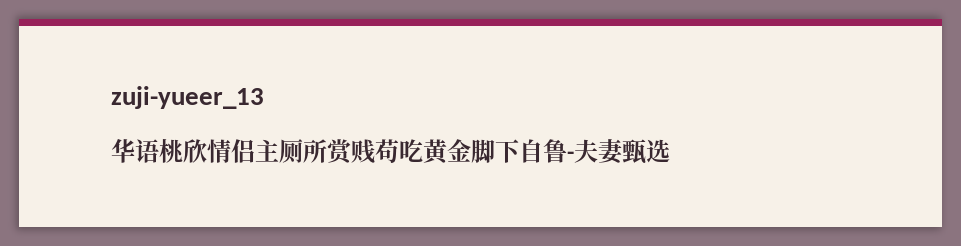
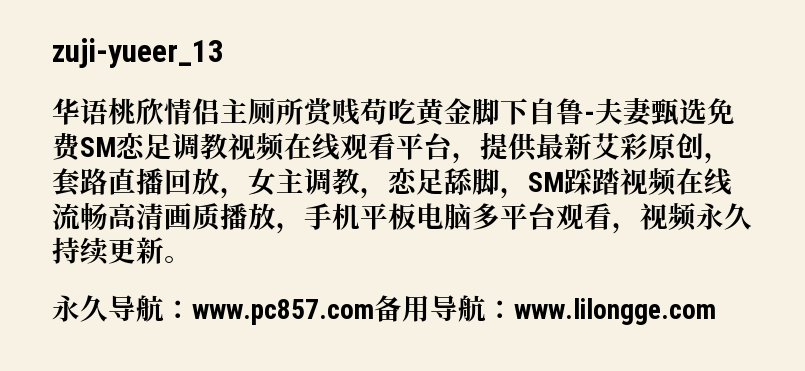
- 华语桃欣情侣主厕所赏贱苟吃黄金脚下自鲁-夫妻甄选
+ 华语桃欣情侣主厕所赏贱苟吃黄金脚下自鲁-夫妻甄选免费SM恋足调教视频在线观看平台，提供最新艾彩原创，套路直播回放，女主调教，恋足舔脚，SM踩踏视频在线流畅高清画质播放，手机平板电脑多平台观看，视频永久持续更新。
+ 永久导航：www.pc857.com备用导航：www.lilongge.com

